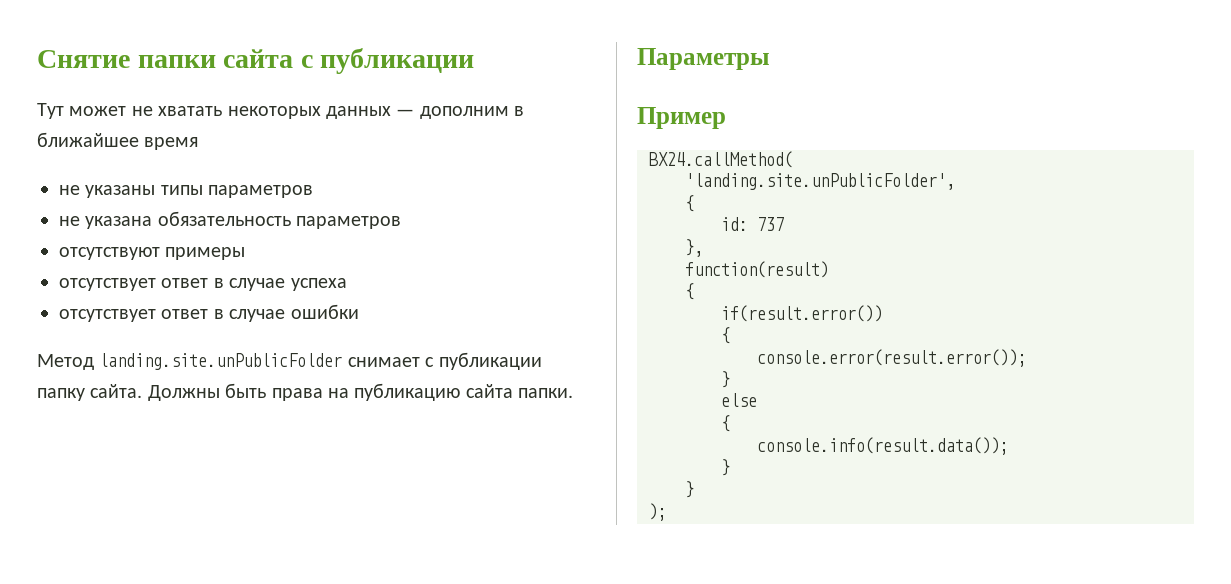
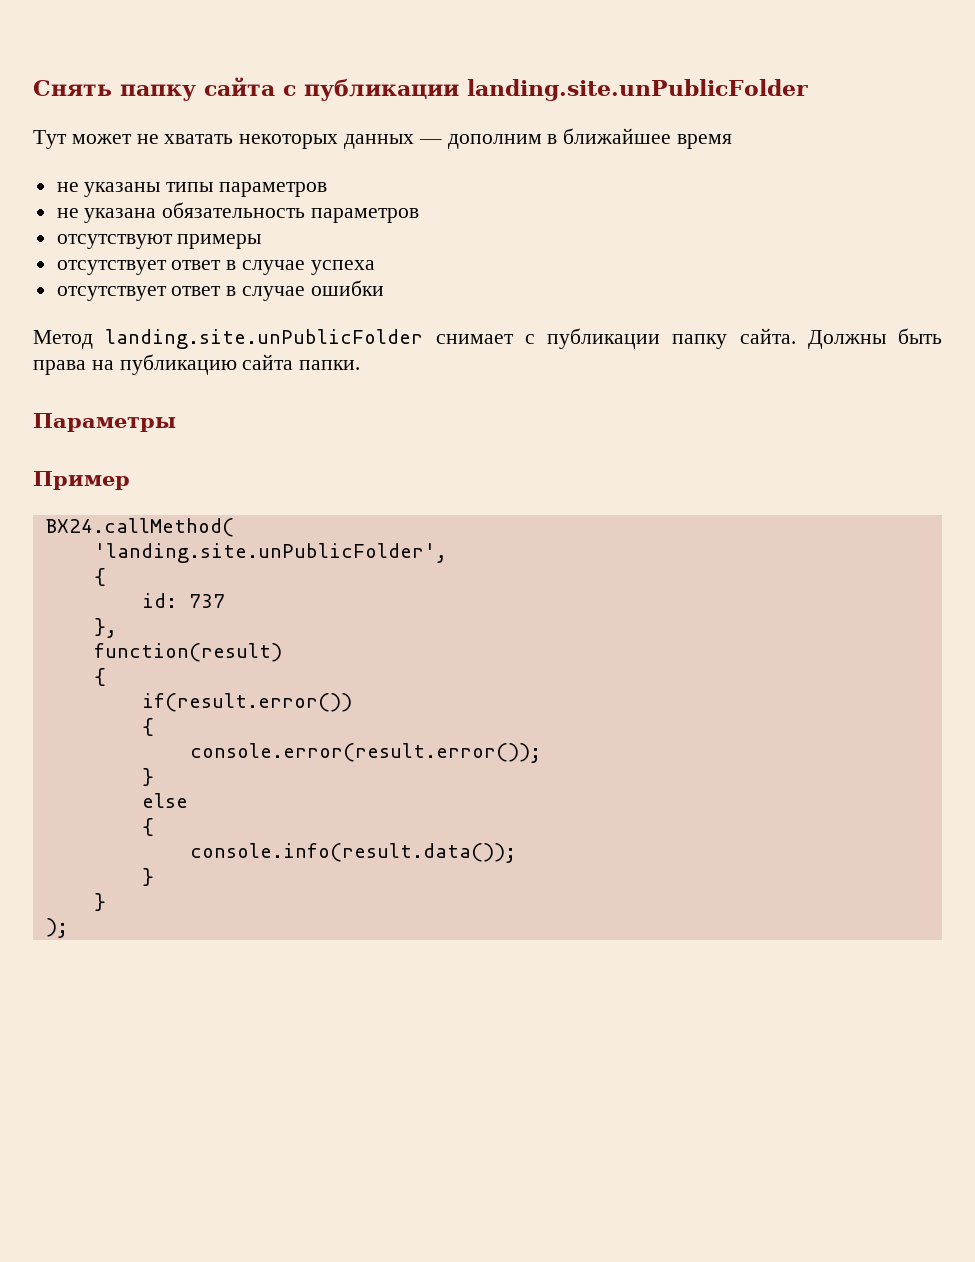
- Снятие папки сайта с публикации
+ Снять папку сайта с публикации landing.site.unPublicFolder

